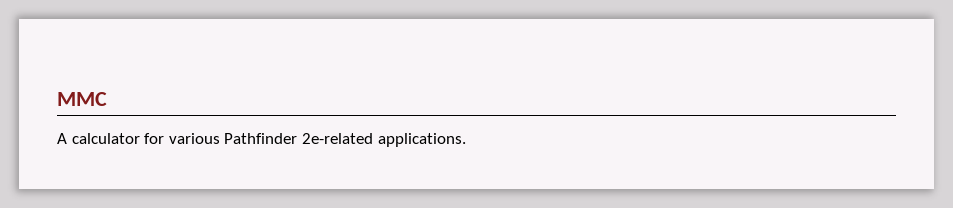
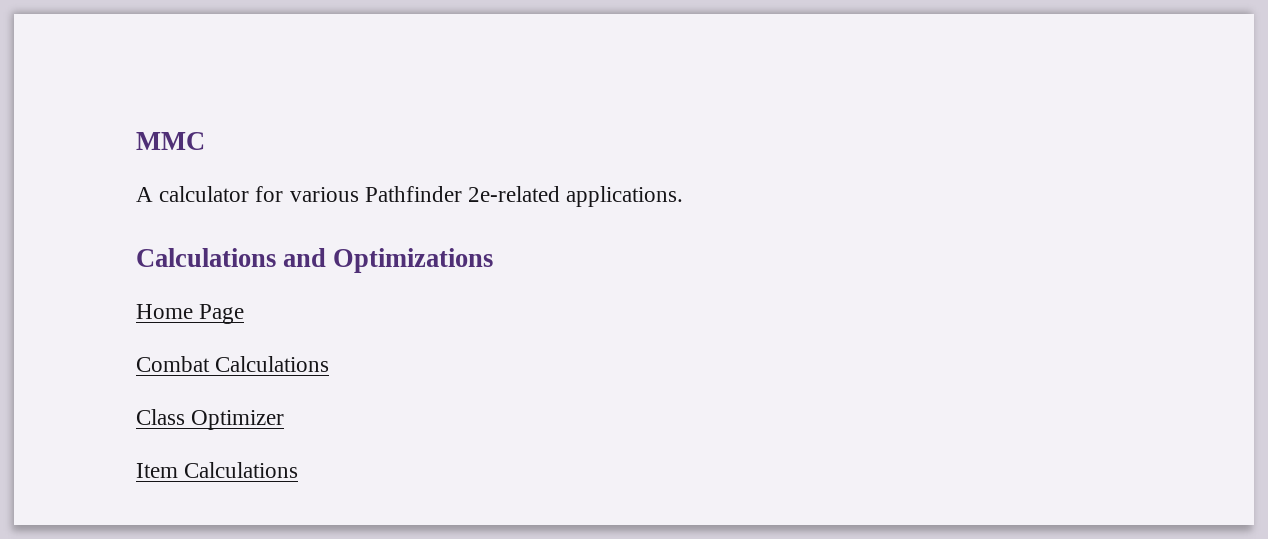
+ Calculations and Optimizations
+ Home Page
+ Combat Calculations
+ Class Optimizer
+ Item Calculations

